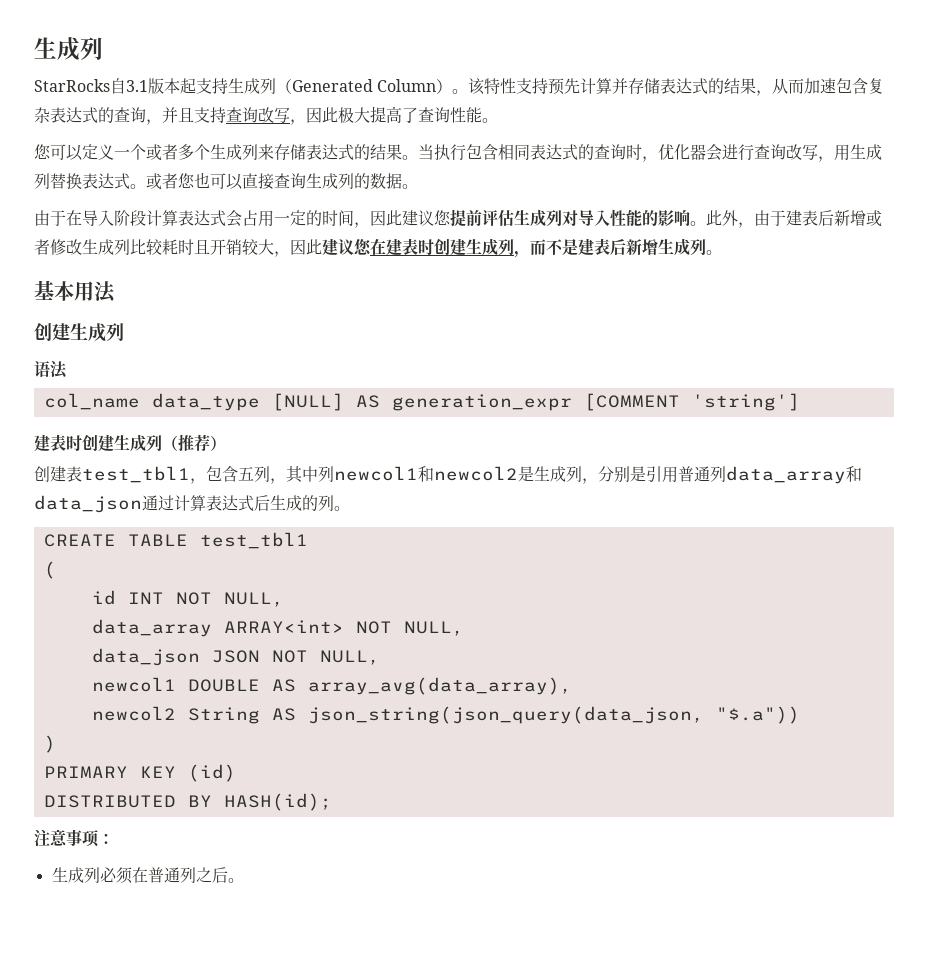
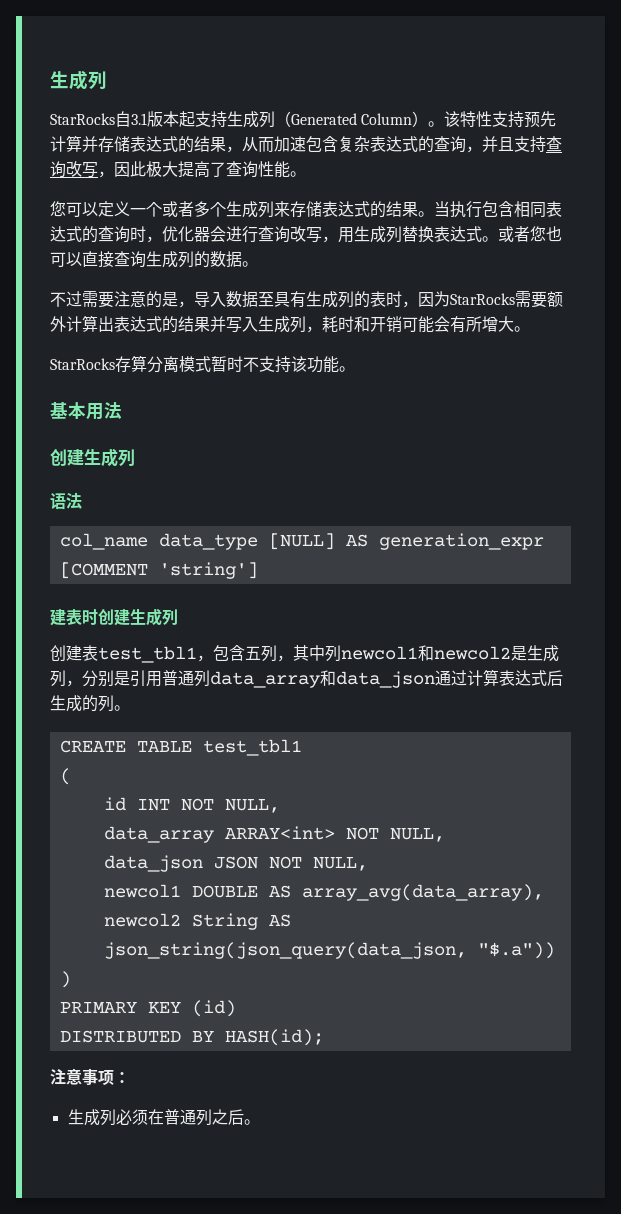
- 由于在导入阶段计算表达式会占用一定的时间，因此建议您提前评估生成列对导入性能的影响。此外，由于建表后新增或者修改生成列比较耗时且开销较大，因此建议您在建表时创建生成列，而不是建表后新增生成列。
+ 不过需要注意的是，导入数据至具有生成列的表时，因为StarRocks需要额外计算出表达式的结果并写入生成列，耗时和开销可能会有所增大。
+ StarRocks存算分离模式暂时不支持该功能。
- 建表时创建生成列（推荐）
+ 建表时创建生成列

